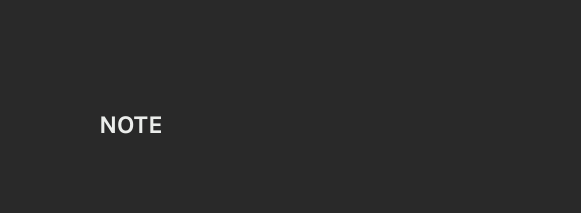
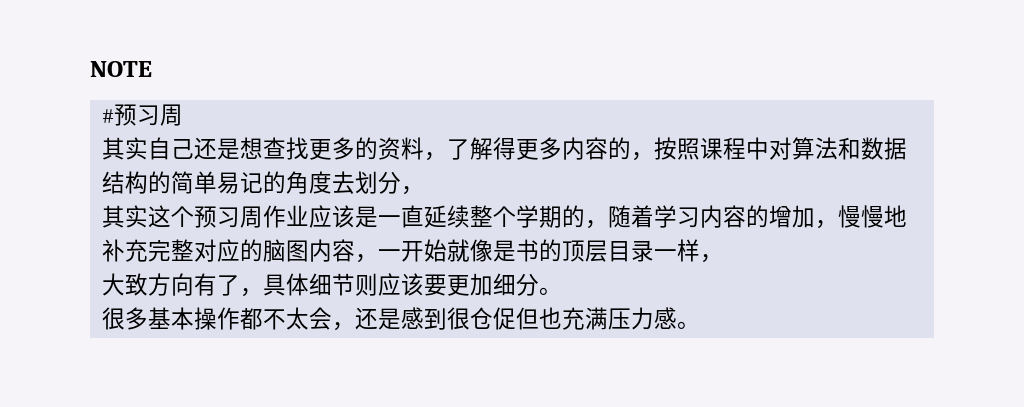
+ #预习周
+ 其实自己还是想查找更多的资料，了解得更多内容的，按照课程中对算法和数据结构的简单易记的角度去划分，
+ 其实这个预习周作业应该是一直延续整个学期的，随着学习内容的增加，慢慢地补充完整对应的脑图内容，一开始就像是书的顶层目录一样，
+ 大致方向有了，具体细节则应该要更加细分。
+ 很多基本操作都不太会，还是感到很仓促但也充满压力感。

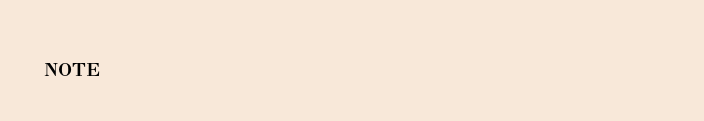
- #预习周
- 其实自己还是想查找更多的资料，了解得更多内容的，按照课程中对算法和数据结构的简单易记的角度去划分，
- 其实这个预习周作业应该是一直延续整个学期的，随着学习内容的增加，慢慢地补充完整对应的脑图内容，一开始就像是书的顶层目录一样，
- 大致方向有了，具体细节则应该要更加细分。
- 很多基本操作都不太会，还是感到很仓促但也充满压力感。

